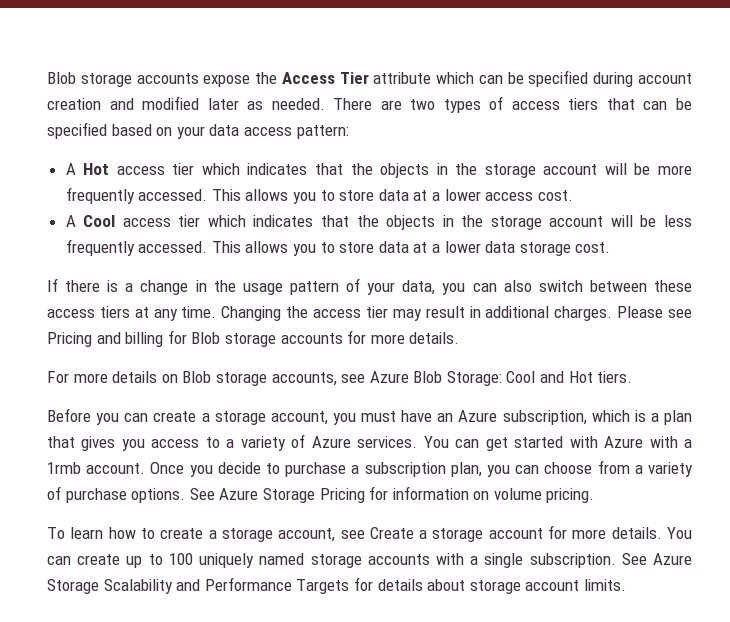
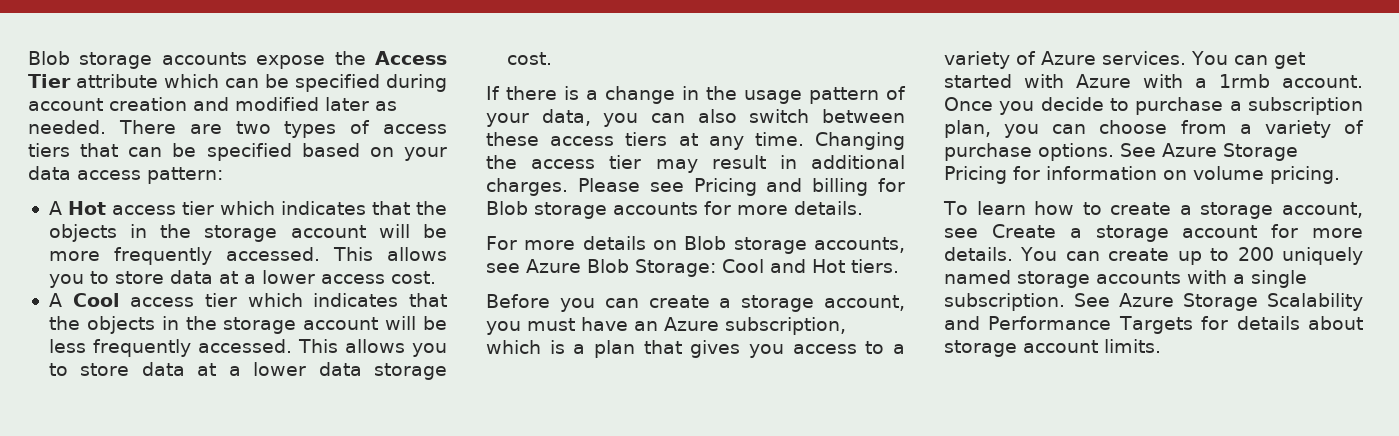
- You can create up to 100 uniquely named storage accounts with a single subscription.
+ You can create up to 200 uniquely named storage accounts with a single subscription.

